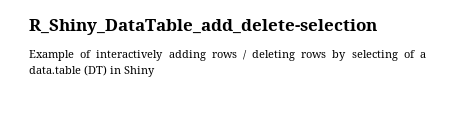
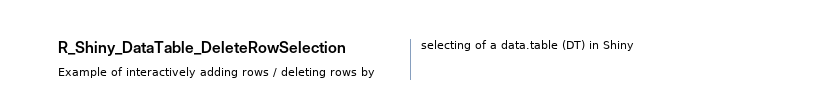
- R_Shiny_DataTable_add_delete-selection
+ R_Shiny_DataTable_DeleteRowSelection

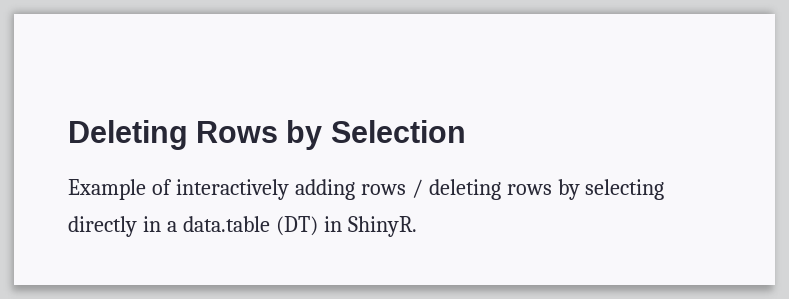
- R_Shiny_DataTable_DeleteRowSelection
+ Deleting Rows by Selection
- Example of interactively adding rows / deleting rows by selecting of a data.table (DT) in Shiny
+ Example of interactively adding rows / deleting rows by selecting directly in a data.table (DT) in ShinyR.

